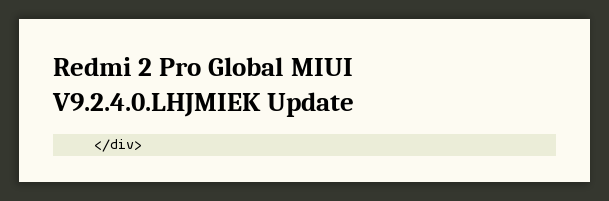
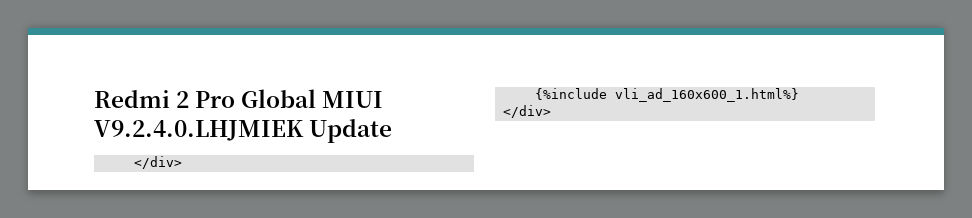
+ {%include vli_ad_160x600_1.html%}
+ </div>

